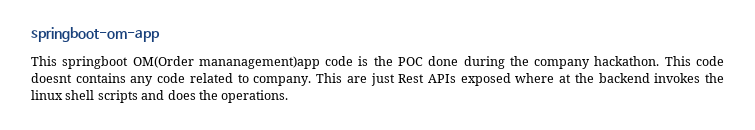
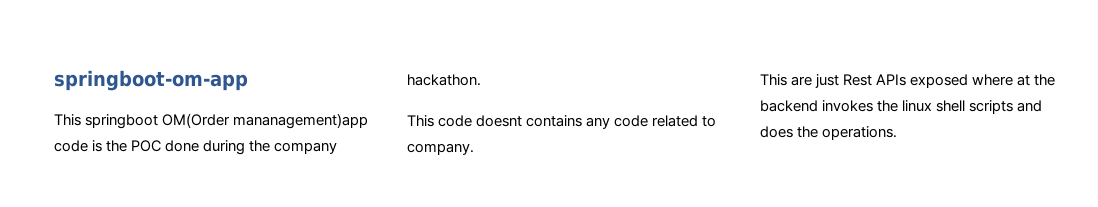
- This springboot OM(Order mananagement)app code is the POC done during the company hackathon. This code doesnt contains any code related to company. This are just Rest APIs exposed where at the backend invokes the linux shell scripts and does the operations.
+ This springboot OM(Order mananagement)app code is the POC done during the company hackathon.
+ This code doesnt contains any code related to company.
+ This are just Rest APIs exposed where at the backend invokes the linux shell scripts and does the operations.

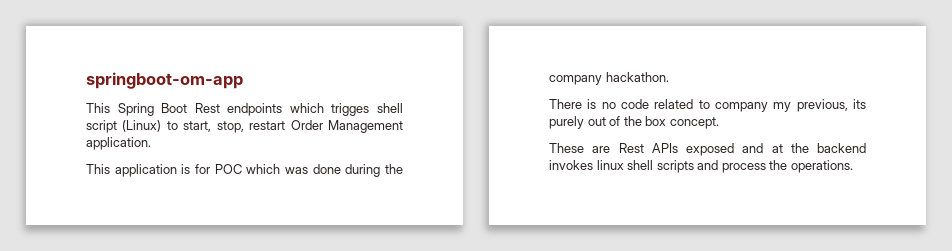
- This springboot OM(Order mananagement)app code is the POC done during the company hackathon.
+ This Spring Boot Rest endpoints which trigges shell script (Linux) to start, stop, restart Order Management application.
+ This application is for POC which was done during the company hackathon.
- This code doesnt contains any code related to company.
- This are just Rest APIs exposed where at the backend invokes the linux shell scripts and does the operations.
+ There is no code related to company my previous, its purely out of the box concept.
+ These are Rest APIs exposed and at the backend invokes linux shell scripts and process the operations.

